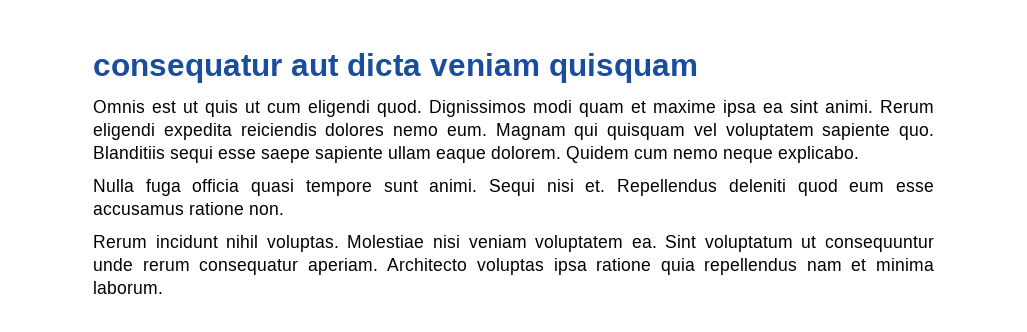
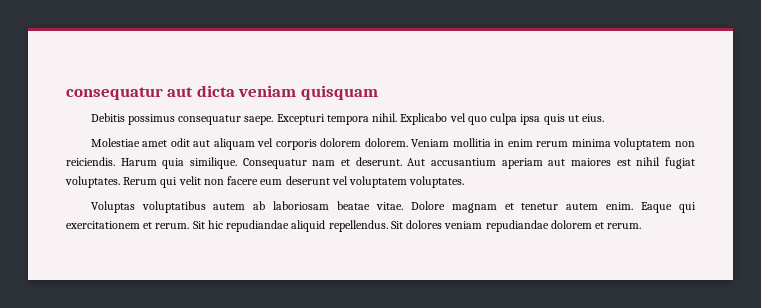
- Omnis est ut quis ut cum eligendi quod. Dignissimos modi quam et maxime ipsa ea sint animi. Rerum eligendi expedita reiciendis dolores nemo eum. Magnam qui quisquam vel voluptatem sapiente quo. Blanditiis sequi esse saepe sapiente ullam eaque dolorem. Quidem cum nemo neque explicabo.
- Nulla fuga officia quasi tempore sunt animi. Sequi nisi et. Repellendus deleniti quod eum esse accusamus ratione non.
- Rerum incidunt nihil voluptas. Molestiae nisi veniam voluptatem ea. Sint voluptatum ut consequuntur unde rerum consequatur aperiam. Architecto voluptas ipsa ratione quia repellendus nam et minima laborum.
+ Debitis possimus consequatur saepe. Excepturi tempora nihil. Explicabo vel quo culpa ipsa quis ut eius.
+ Molestiae amet odit aut aliquam vel corporis dolorem dolorem. Veniam mollitia in enim rerum minima voluptatem non reiciendis. Harum quia similique. Consequatur nam et deserunt. Aut accusantium aperiam aut maiores est nihil fugiat voluptates. Rerum qui velit non facere eum deserunt vel voluptatem voluptates.
+ Voluptas voluptatibus autem ab laboriosam beatae vitae. Dolore magnam et tenetur autem enim. Eaque qui exercitationem et rerum. Sit hic repudiandae aliquid repellendus. Sit dolores veniam repudiandae dolorem et rerum.

